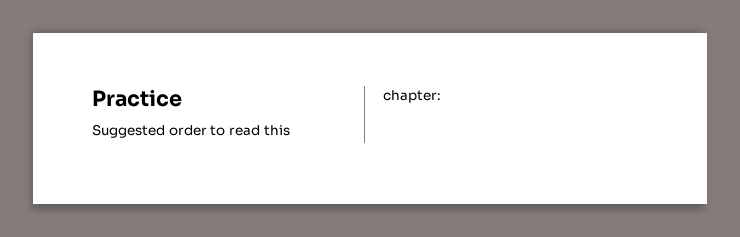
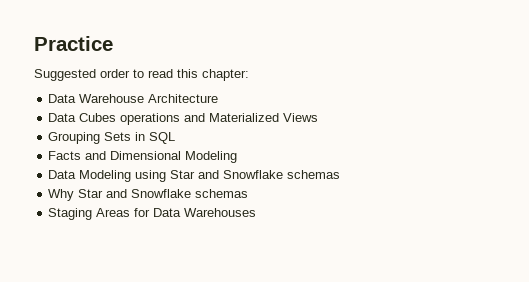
+ Data Warehouse Architecture
+ Data Cubes operations and Materialized Views
+ Grouping Sets in SQL
+ Facts and Dimensional Modeling
+ Data Modeling using Star and Snowflake schemas
+ Why Star and Snowflake schemas
+ Staging Areas for Data Warehouses

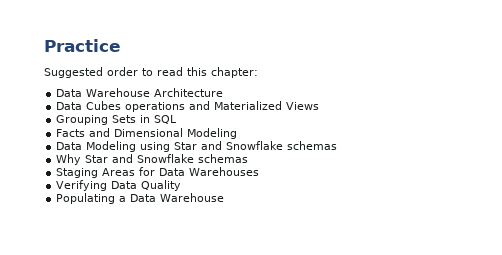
+ Verifying Data Quality
+ Populating a Data Warehouse

